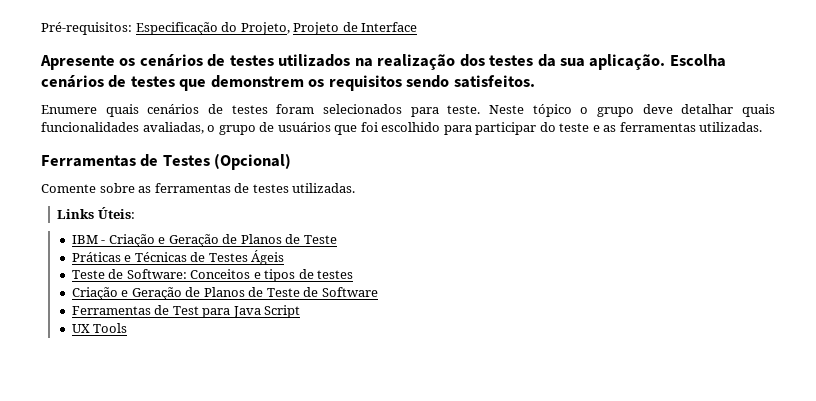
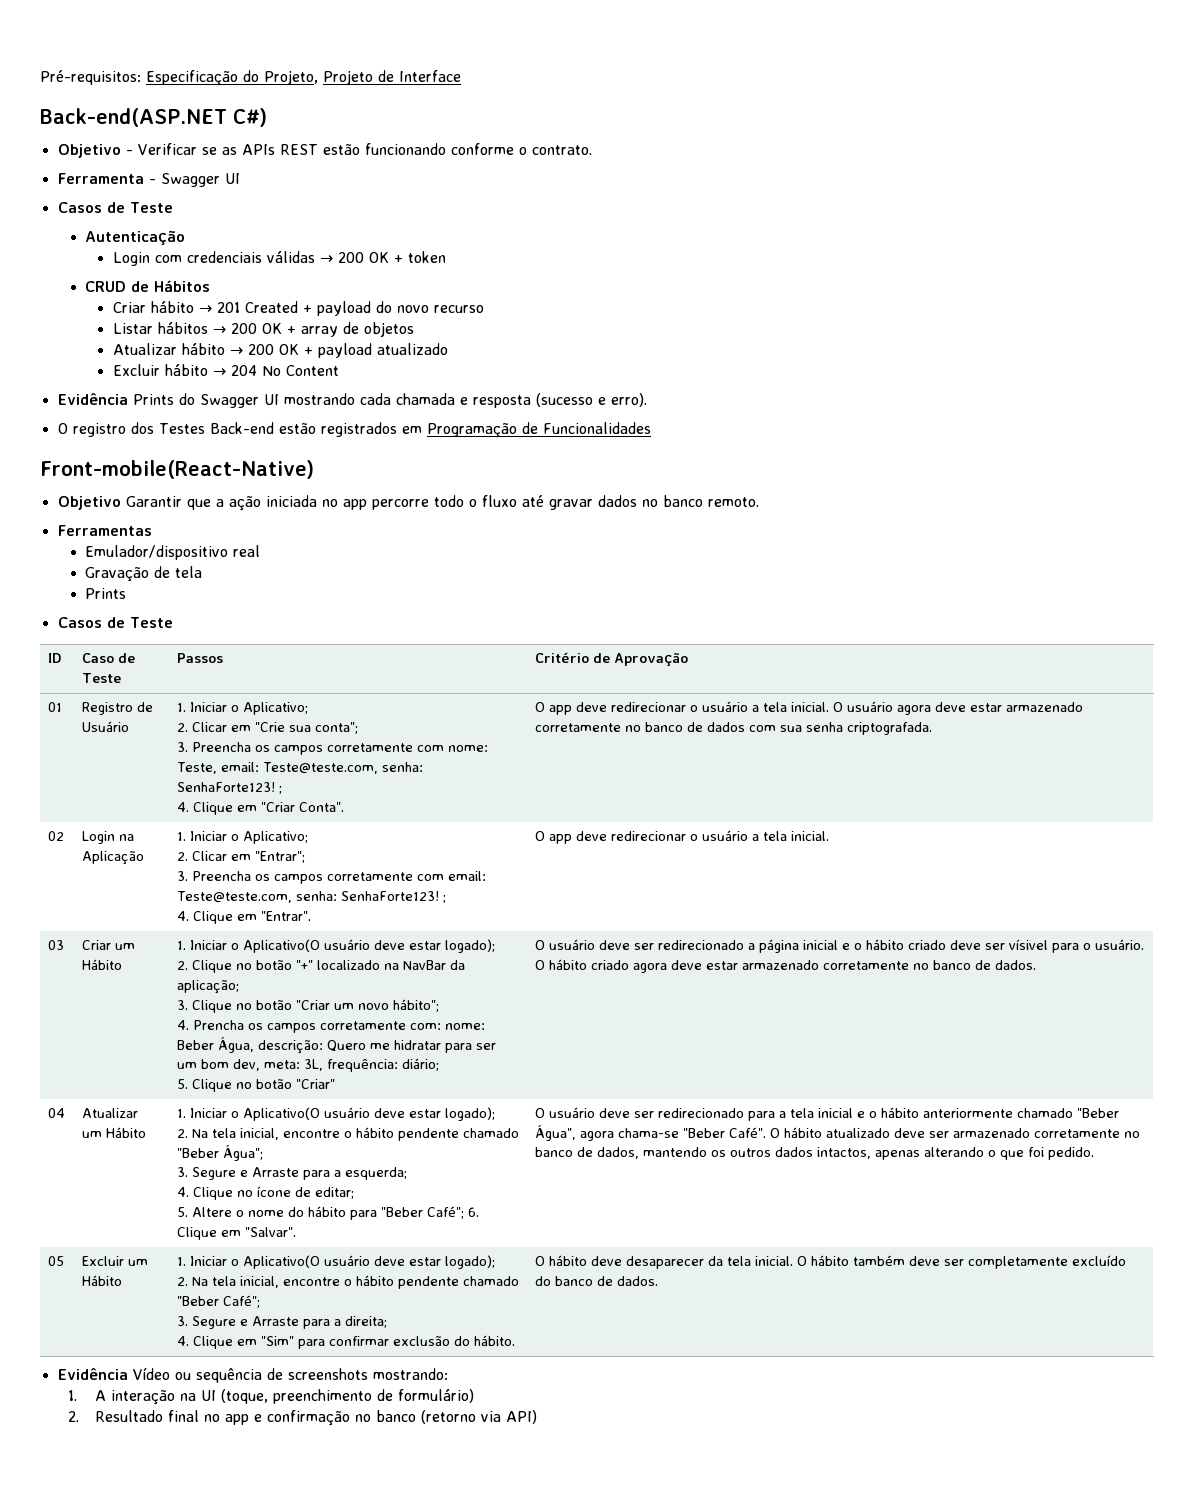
- Apresente os cenários de testes utilizados na realização dos testes da sua aplicação. Escolha cenários de testes que demonstrem os requisitos sendo satisfeitos.
- Enumere quais cenários de testes foram selecionados para teste. Neste tópico o grupo deve detalhar quais funcionalidades avaliadas, o grupo de usuários que foi escolhido para participar do teste e as ferramentas utilizadas.
- Ferramentas de Testes (Opcional)
- Comente sobre as ferramentas de testes utilizadas.
- Links Úteis:
- IBM - Criação e Geração de Planos de Teste
- Práticas e Técnicas de Testes Ágeis
- Teste de Software: Conceitos e tipos de testes
- Criação e Geração de Planos de Teste de Software
- Ferramentas de Test para Java Script
- UX Tools
+ Back-end(ASP.NET C#)
+ Objetivo - Verificar se as APIs REST estão funcionando conforme o contrato.
+ Ferramenta - Swagger UI
+ Casos de Teste
+ Autenticação
+ Login com credenciais válidas → 200 OK + token
+ CRUD de Hábitos
+ Criar hábito → 201 Created + payload do novo recurso
+ Listar hábitos → 200 OK + array de objetos
+ Atualizar hábito → 200 OK + payload atualizado
+ Excluir hábito → 204 No Content
+ Evidência Prints do Swagger UI mostrando cada chamada e resposta (sucesso e erro).
+ O registro dos Testes Back-end estão registrados em Programação de Funcionalidades
+ Front-mobile(React-Native)
+ Objetivo Garantir que a ação iniciada no app percorre todo o fluxo até gravar dados no banco remoto.
+ Ferramentas
+ Emulador/dispositivo real
+ Gravação de tela
+ Prints
+ Casos de Teste
+ ID | Caso de Teste | Passos | Critério de Aprovação
+ 01 | Registro de Usuário | 1. Iniciar o Aplicativo;
+ 2. Clicar em "Crie sua conta";
+ 3. Preencha os campos corretamente com nome: Teste, email: Teste@teste.com, senha: SenhaForte123! ;
+ 4. Clique em "Criar Conta". | O app deve redirecionar o usuário a tela inicial. O usuário agora deve estar armazenado corretamente no banco de dados com sua senha criptografada.
+ 02 | Login na Aplicação | 1. Iniciar o Aplicativo;
+ 2. Clicar em "Entrar";
+ 3. Preencha os campos corretamente com email: Teste@teste.com, senha: SenhaForte123! ;
+ 4. Clique em "Entrar". | O app deve redirecionar o usuário a tela inicial.
+ 03 | Criar um Hábito | 1. Iniciar o Aplicativo(O usuário deve estar logado);
+ 2. Clique no botão "+" localizado na NavBar da aplicação;
+ 3. Clique no botão "Criar um novo hábito";
+ 4. Prencha os campos corretamente com: nome: Beber Água, descrição: Quero me hidratar para ser um bom dev, meta: 3L, frequência: diário;
+ 5. Clique no botão "Criar" | O usuário deve ser redirecionado a página inicial e o hábito criado deve ser vísivel para o usuário. O hábito criado agora deve estar armazenado corretamente no banco de dados.
+ 04 | Atualizar um Hábito | 1. Iniciar o Aplicativo(O usuário deve estar logado);
+ 2. Na tela inicial, encontre o hábito pendente chamado "Beber Água";
+ 3. Segure e Arraste para a esquerda;
+ 4. Clique no ícone de editar;
+ 5. Altere o nome do hábito para "Beber Café"; 6. Clique em "Salvar". | O usuário deve ser redirecionado para a tela inicial e o hábito anteriormente chamado "Beber Água", agora chama-se "Beber Café". O hábito atualizado deve ser armazenado corretamente no banco de dados, mantendo os outros dados intactos, apenas alterando o que foi pedido.
+ 05 | Excluir um Hábito | 1. Iniciar o Aplicativo(O usuário deve estar logado);
+ 2. Na tela inicial, encontre o hábito pendente chamado "Beber Café";
+ 3. Segure e Arraste para a direita;
+ 4. Clique em "Sim" para confirmar exclusão do hábito. | O hábito deve desaparecer da tela inicial. O hábito também deve ser completamente excluído do banco de dados.
+ Evidência Vídeo ou sequência de screenshots mostrando:
+ 1. A interação na UI (toque, preenchimento de formulário)
+ 2. Resultado final no app e confirmação no banco (retorno via API)

